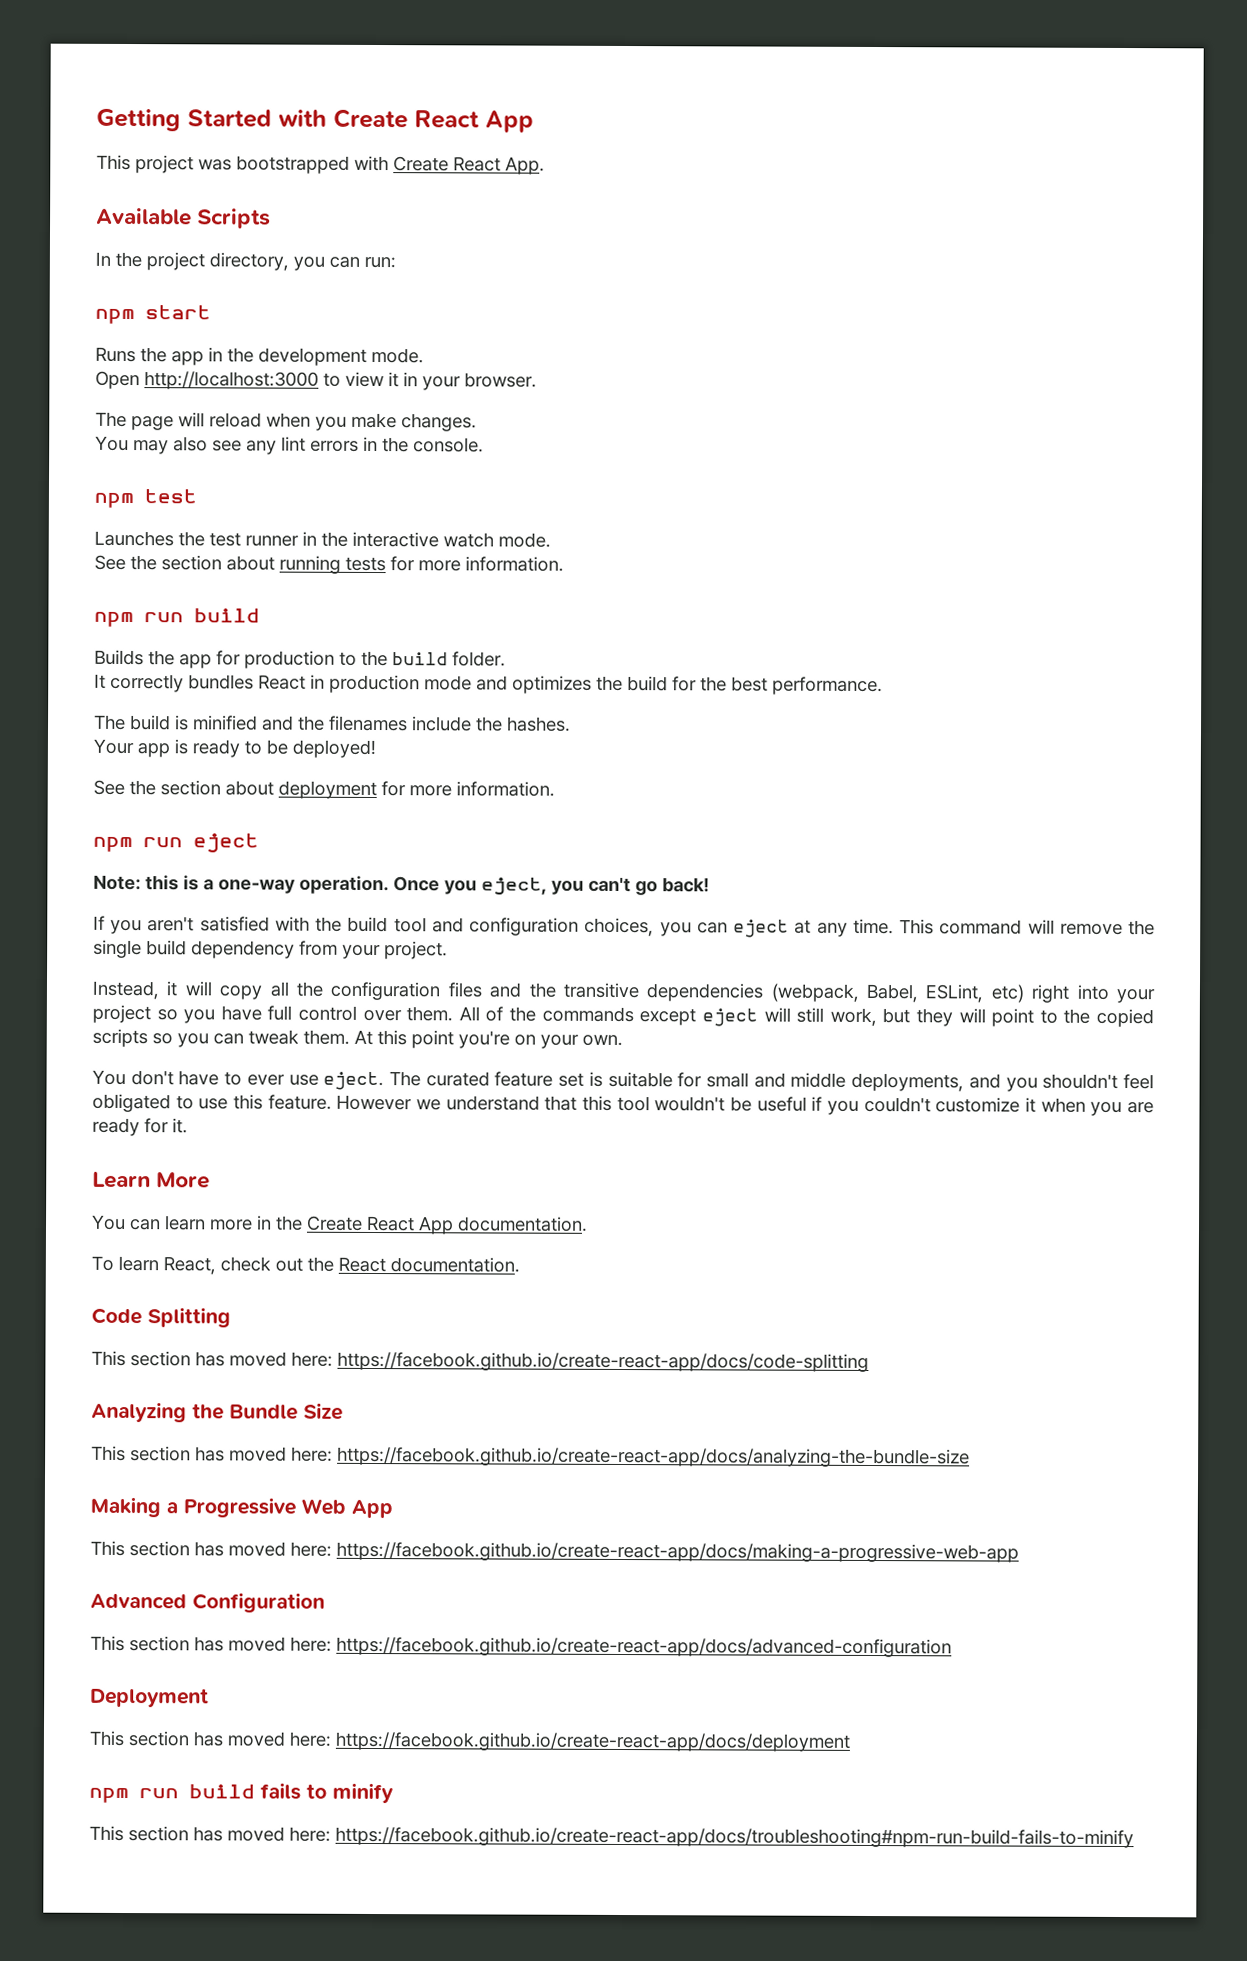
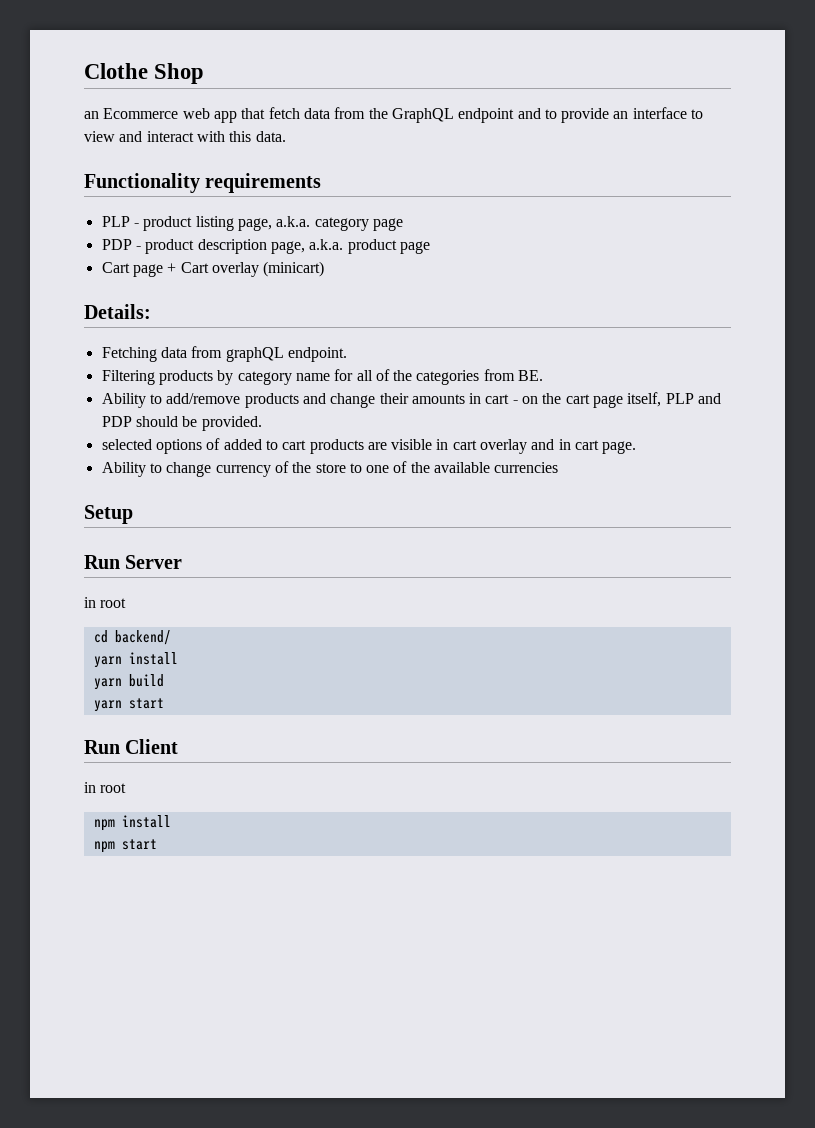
- Getting Started with Create React App
- This project was bootstrapped with Create React App.
- Available Scripts
- In the project directory, you can run:
+ Clothe Shop
+ an Ecommerce web app that fetch data from the GraphQL endpoint and to provide an interface to view and interact with this data.
+ Functionality requirements
+ PLP - product listing page, a.k.a. category page
+ PDP - product description page, a.k.a. product page
+ Cart page + Cart overlay (minicart)
+ Details:
+ Fetching data from graphQL endpoint.
+ Filtering products by category name for all of the categories from BE.
+ Ability to add/remove products and change their amounts in cart - on the cart page itself, PLP and PDP should be provided.
+ selected options of added to cart products are visible in cart overlay and in cart page.
+ Ability to change currency of the store to one of the available currencies
+ Setup
+ Run Server
+ in root
+ cd backend/
+ yarn install
+ yarn build
+ yarn start
+ Run Client
+ in root
+ npm install
  npm start
- Runs the app in the development mode.
- Open http://localhost:3000 to view it in your browser.
- The page will reload when you make changes.
- You may also see any lint errors in the console.
- npm test
- Launches the test runner in the interactive watch mode.
- See the section about running tests for more information.
- npm run build
- Builds the app for production to the build folder.
- It correctly bundles React in production mode and optimizes the build for the best performance.
- The build is minified and the filenames include the hashes.
- Your app is ready to be deployed!
- See the section about deployment for more information.
- npm run eject
- Note: this is a one-way operation. Once you eject, you can't go back!
- If you aren't satisfied with the build tool and configuration choices, you can eject at any time. This command will remove the single build dependency from your project.
- Instead, it will copy all the configuration files and the transitive dependencies (webpack, Babel, ESLint, etc) right into your project so you have full control over them. All of the commands except eject will still work, but they will point to the copied scripts so you can tweak them. At this point you're on your own.
- You don't have to ever use eject. The curated feature set is suitable for small and middle deployments, and you shouldn't feel obligated to use this feature. However we understand that this tool wouldn't be useful if you couldn't customize it when you are ready for it.
- Learn More
- You can learn more in the Create React App documentation.
- To learn React, check out the React documentation.
- Code Splitting
- This section has moved here: https://facebook.github.io/create-react-app/docs/code-splitting
- Analyzing the Bundle Size
- This section has moved here: https://facebook.github.io/create-react-app/docs/analyzing-the-bundle-size
- Making a Progressive Web App
- This section has moved here: https://facebook.github.io/create-react-app/docs/making-a-progressive-web-app
- Advanced Configuration
- This section has moved here: https://facebook.github.io/create-react-app/docs/advanced-configuration
- Deployment
- This section has moved here: https://facebook.github.io/create-react-app/docs/deployment
- npm run build fails to minify
- This section has moved here: https://facebook.github.io/create-react-app/docs/troubleshooting#npm-run-build-fails-to-minify

